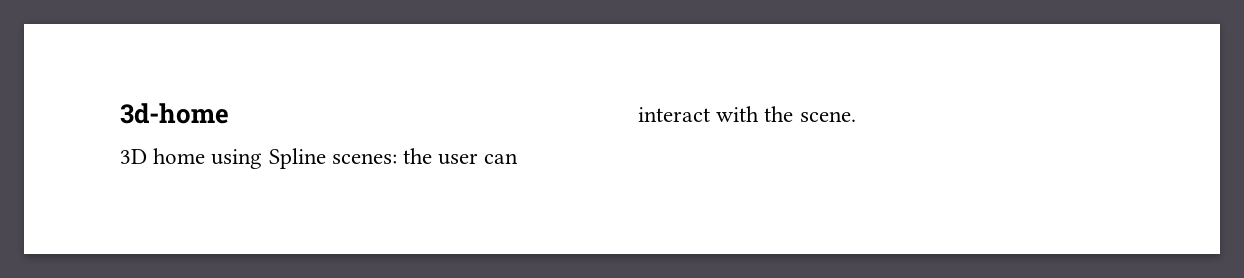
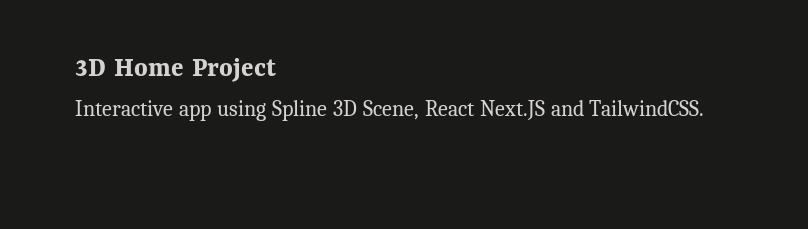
- 3d-home
- 3D home using Spline scenes: the user can interact with the scene.
+ 3D Home Project
+ Interactive app using Spline 3D Scene, React Next.JS and TailwindCSS.

